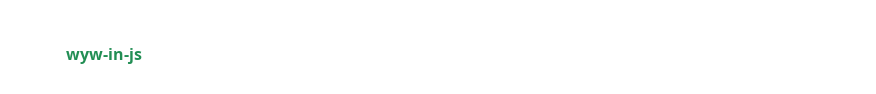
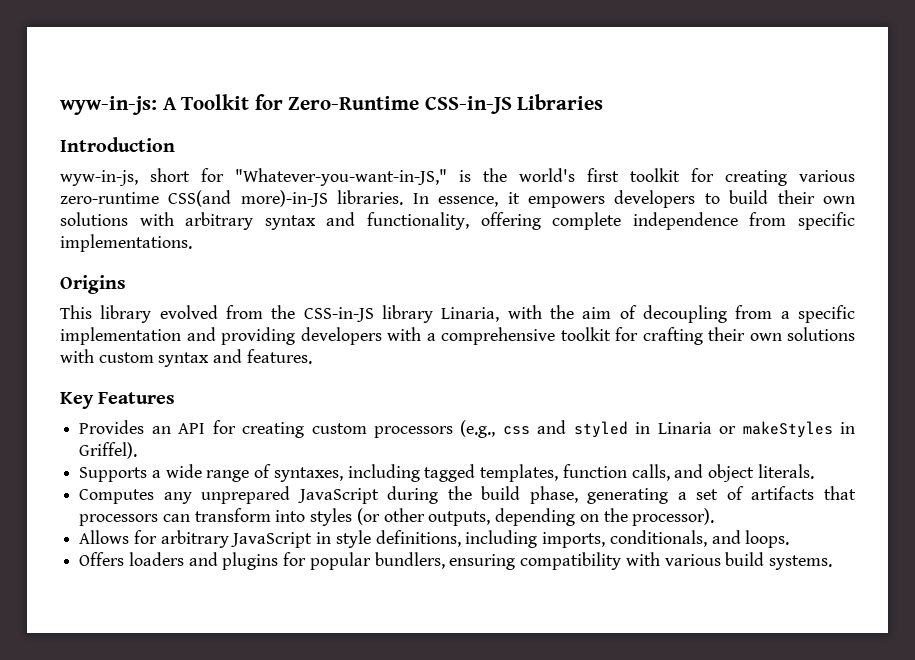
- wyw-in-js
+ wyw-in-js: A Toolkit for Zero-Runtime CSS-in-JS Libraries
+ Introduction
+ wyw-in-js, short for "Whatever-you-want-in-JS," is the world's first toolkit for creating various zero-runtime CSS(and more)-in-JS libraries. In essence, it empowers developers to build their own solutions with arbitrary syntax and functionality, offering complete independence from specific implementations.
+ Origins
+ This library evolved from the CSS-in-JS library Linaria, with the aim of decoupling from a specific implementation and providing developers with a comprehensive toolkit for crafting their own solutions with custom syntax and features.
+ Key Features
+ Provides an API for creating custom processors (e.g., css and styled in Linaria or makeStyles in Griffel).
+ Supports a wide range of syntaxes, including tagged templates, function calls, and object literals.
+ Computes any unprepared JavaScript during the build phase, generating a set of artifacts that processors can transform into styles (or other outputs, depending on the processor).
+ Allows for arbitrary JavaScript in style definitions, including imports, conditionals, and loops.
+ Offers loaders and plugins for popular bundlers, ensuring compatibility with various build systems.

